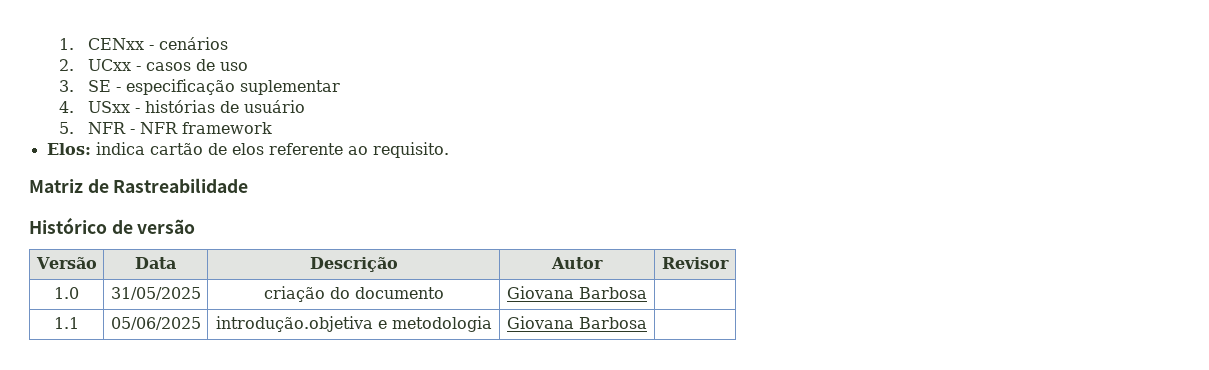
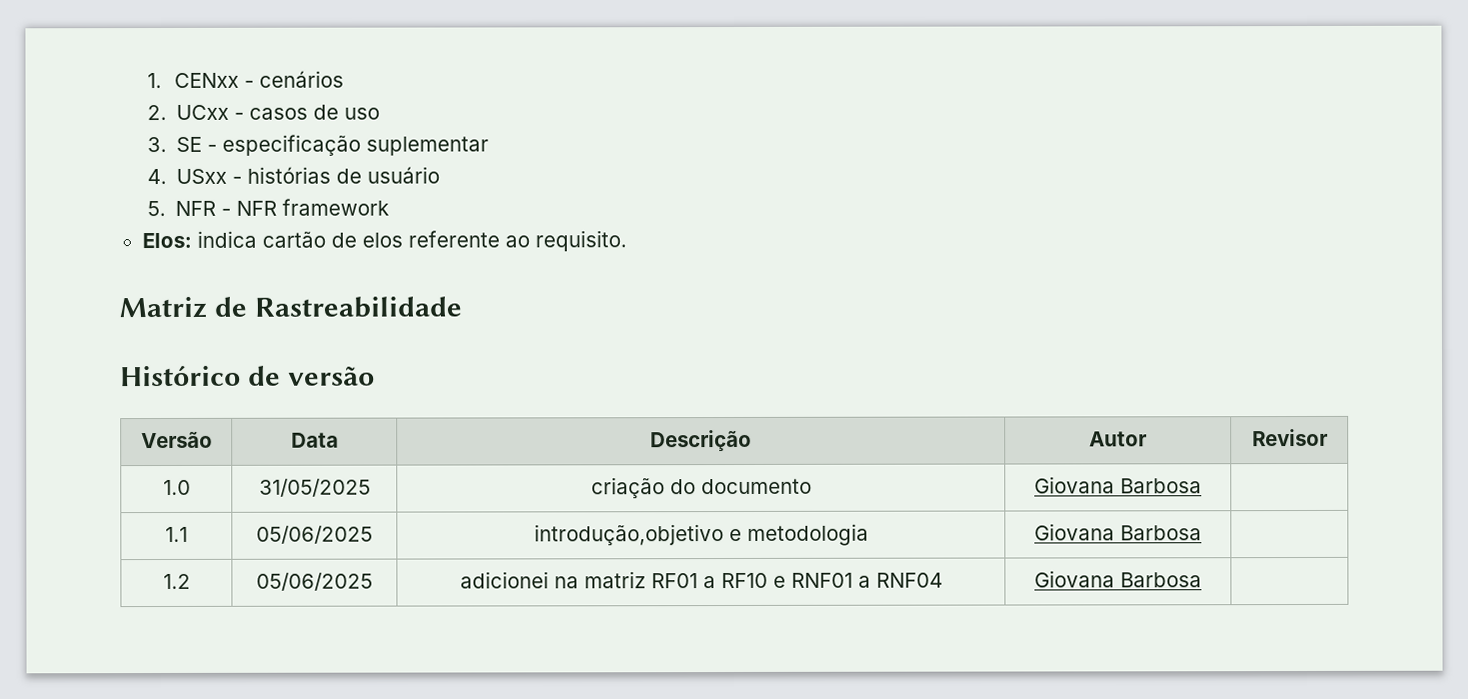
- 1.1 | 05/06/2025 | introdução.objetiva e metodologia | Giovana Barbosa |
+ 1.1 | 05/06/2025 | introdução,objetivo e metodologia | Giovana Barbosa |
+ 1.2 | 05/06/2025 | adicionei na matriz RF01 a RF10 e RNF01 a RNF04 | Giovana Barbosa |

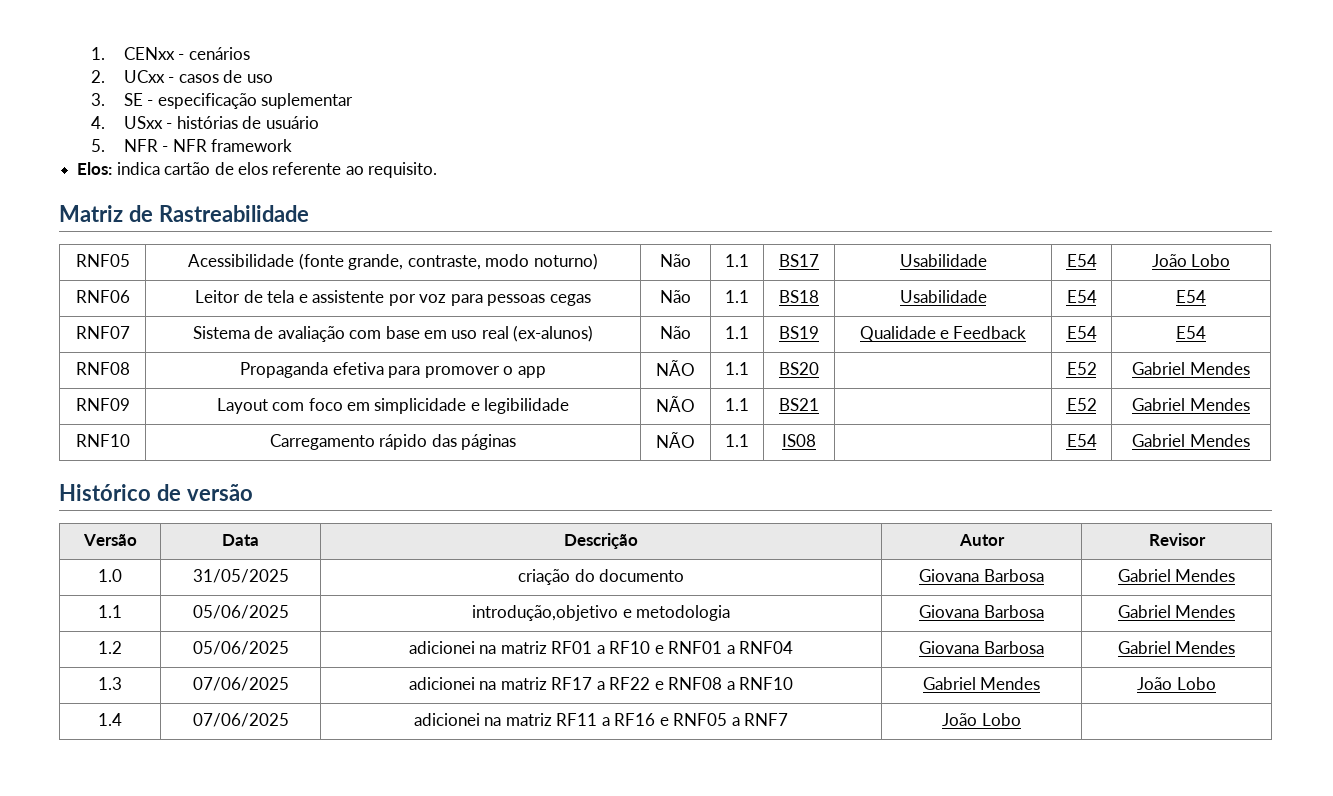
+ RNF05 | Acessibilidade (fonte grande, contraste, modo noturno) | Não | 1.1 | BS17 | Usabilidade | E54 | João Lobo
+ RNF06 | Leitor de tela e assistente por voz para pessoas cegas | Não | 1.1 | BS18 | Usabilidade | E54 | E54
+ RNF07 | Sistema de avaliação com base em uso real (ex-alunos) | Não | 1.1 | BS19 | Qualidade e Feedback | E54 | E54
+ RNF08 | Propaganda efetiva para promover o app | NÃO | 1.1 | BS20 | | E52 | Gabriel Mendes
+ RNF09 | Layout com foco em simplicidade e legibilidade | NÃO | 1.1 | BS21 | | E52 | Gabriel Mendes
+ RNF10 | Carregamento rápido das páginas | NÃO | 1.1 | IS08 | | E54 | Gabriel Mendes
- 1.0 | 31/05/2025 | criação do documento | Giovana Barbosa |
+ 1.0 | 31/05/2025 | criação do documento | Giovana Barbosa | Gabriel Mendes
- 1.1 | 05/06/2025 | introdução,objetivo e metodologia | Giovana Barbosa |
+ 1.1 | 05/06/2025 | introdução,objetivo e metodologia | Giovana Barbosa | Gabriel Mendes
- 1.2 | 05/06/2025 | adicionei na matriz RF01 a RF10 e RNF01 a RNF04 | Giovana Barbosa |
+ 1.2 | 05/06/2025 | adicionei na matriz RF01 a RF10 e RNF01 a RNF04 | Giovana Barbosa | Gabriel Mendes
+ 1.3 | 07/06/2025 | adicionei na matriz RF17 a RF22 e RNF08 a RNF10 | Gabriel Mendes | João Lobo
+ 1.4 | 07/06/2025 | adicionei na matriz RF11 a RF16 e RNF05 a RNF7 | João Lobo |

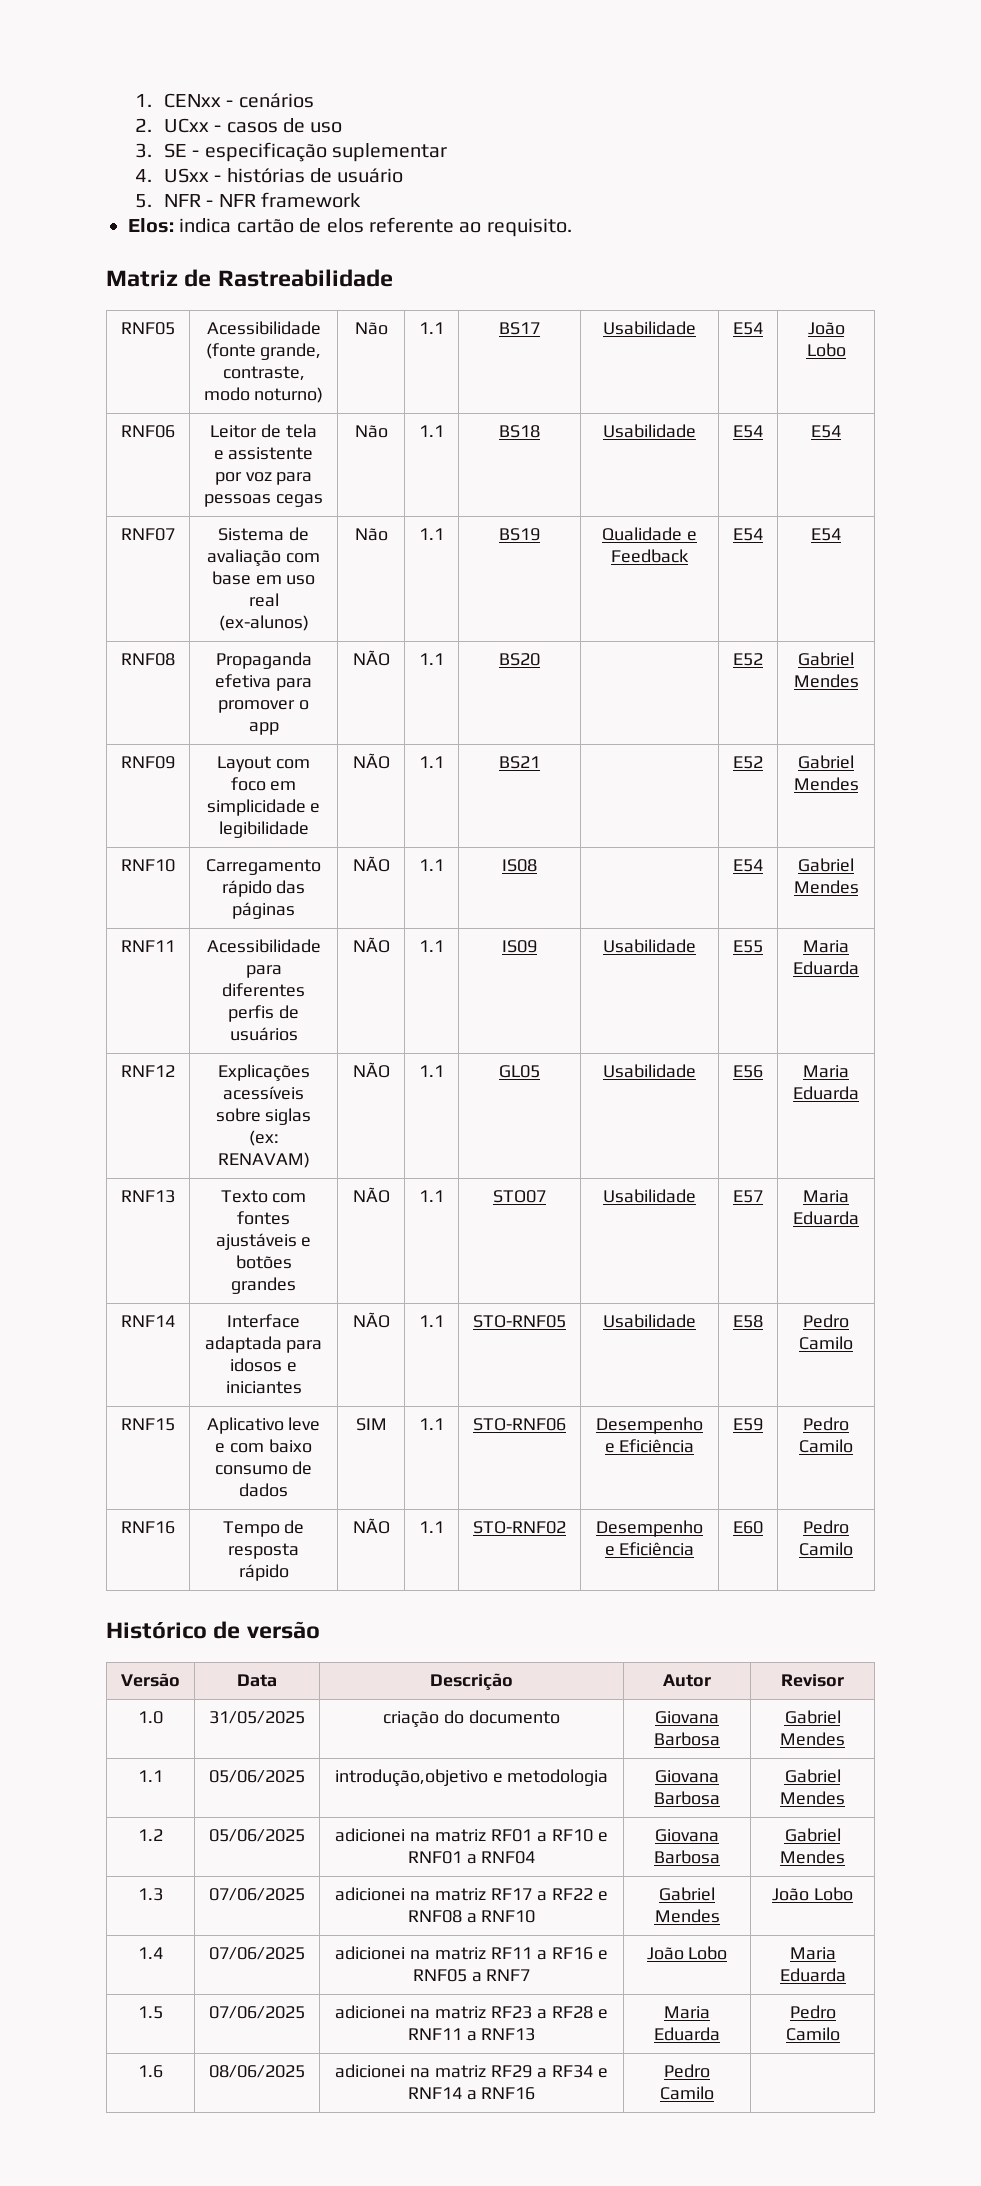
+ RNF11 | Acessibilidade para diferentes perfis de usuários | NÃO | 1.1 | IS09 | Usabilidade | E55 | Maria Eduarda
+ RNF12 | Explicações acessíveis sobre siglas (ex: RENAVAM) | NÃO | 1.1 | GL05 | Usabilidade | E56 | Maria Eduarda
+ RNF13 | Texto com fontes ajustáveis e botões grandes | NÃO | 1.1 | STO07 | Usabilidade | E57 | Maria Eduarda
+ RNF14 | Interface adaptada para idosos e iniciantes | NÃO | 1.1 | STO-RNF05 | Usabilidade | E58 | Pedro Camilo
+ RNF15 | Aplicativo leve e com baixo consumo de dados | SIM | 1.1 | STO-RNF06 | Desempenho e Eficiência | E59 | Pedro Camilo
+ RNF16 | Tempo de resposta rápido | NÃO | 1.1 | STO-RNF02 | Desempenho e Eficiência | E60 | Pedro Camilo
- 1.4 | 07/06/2025 | adicionei na matriz RF11 a RF16 e RNF05 a RNF7 | João Lobo |
+ 1.4 | 07/06/2025 | adicionei na matriz RF11 a RF16 e RNF05 a RNF7 | João Lobo | Maria Eduarda
+ 1.5 | 07/06/2025 | adicionei na matriz RF23 a RF28 e RNF11 a RNF13 | Maria Eduarda | Pedro Camilo
+ 1.6 | 08/06/2025 | adicionei na matriz RF29 a RF34 e RNF14 a RNF16 | Pedro Camilo |

